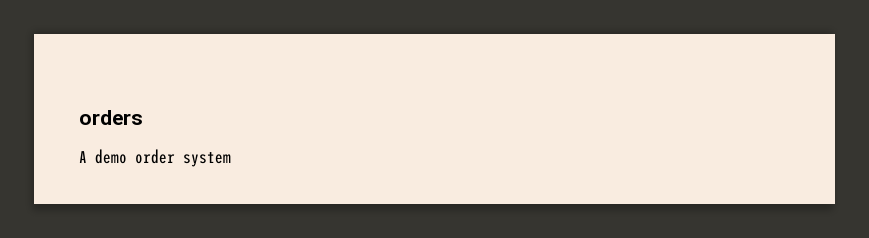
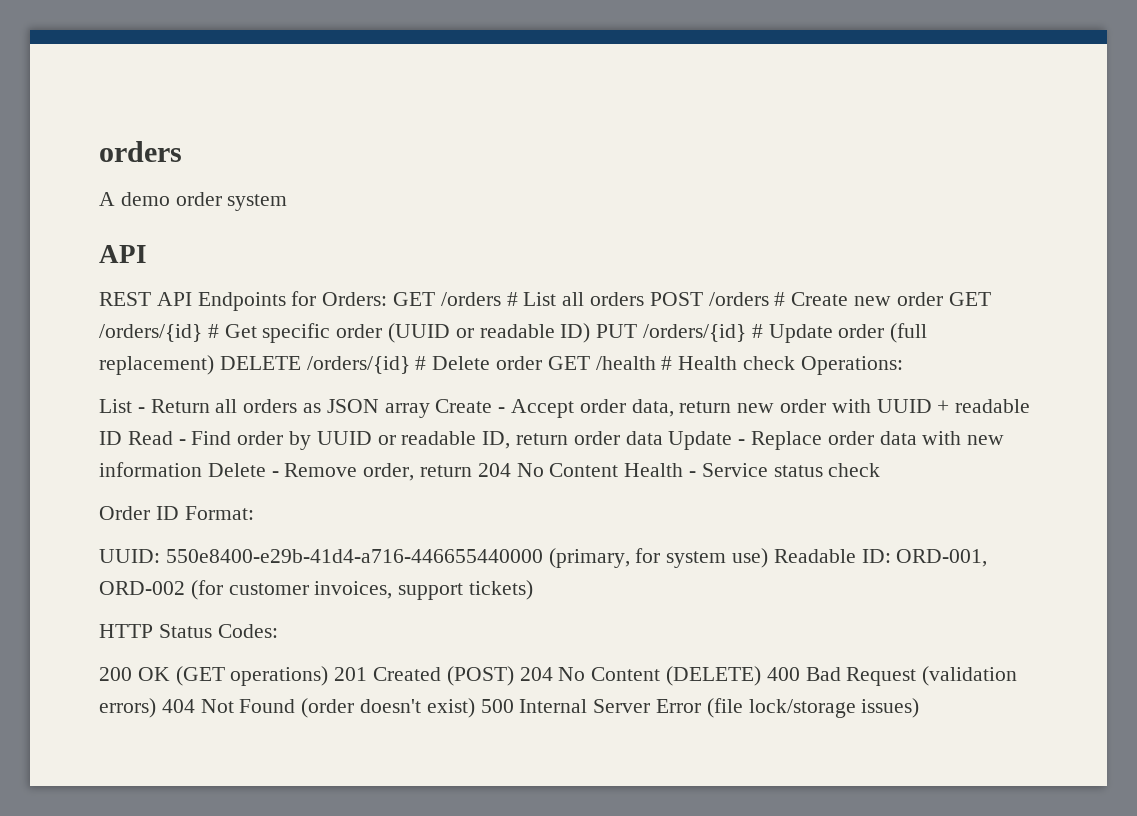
  A demo order system
+ API
+ REST API Endpoints for Orders: GET /orders # List all orders POST /orders # Create new order GET /orders/{id} # Get specific order (UUID or readable ID) PUT /orders/{id} # Update order (full replacement) DELETE /orders/{id} # Delete order GET /health # Health check Operations:
+ List - Return all orders as JSON array Create - Accept order data, return new order with UUID + readable ID Read - Find order by UUID or readable ID, return order data Update - Replace order data with new information Delete - Remove order, return 204 No Content Health - Service status check
+ Order ID Format:
+ UUID: 550e8400-e29b-41d4-a716-446655440000 (primary, for system use) Readable ID: ORD-001, ORD-002 (for customer invoices, support tickets)
+ HTTP Status Codes:
+ 200 OK (GET operations) 201 Created (POST) 204 No Content (DELETE) 400 Bad Request (validation errors) 404 Not Found (order doesn't exist) 500 Internal Server Error (file lock/storage issues)

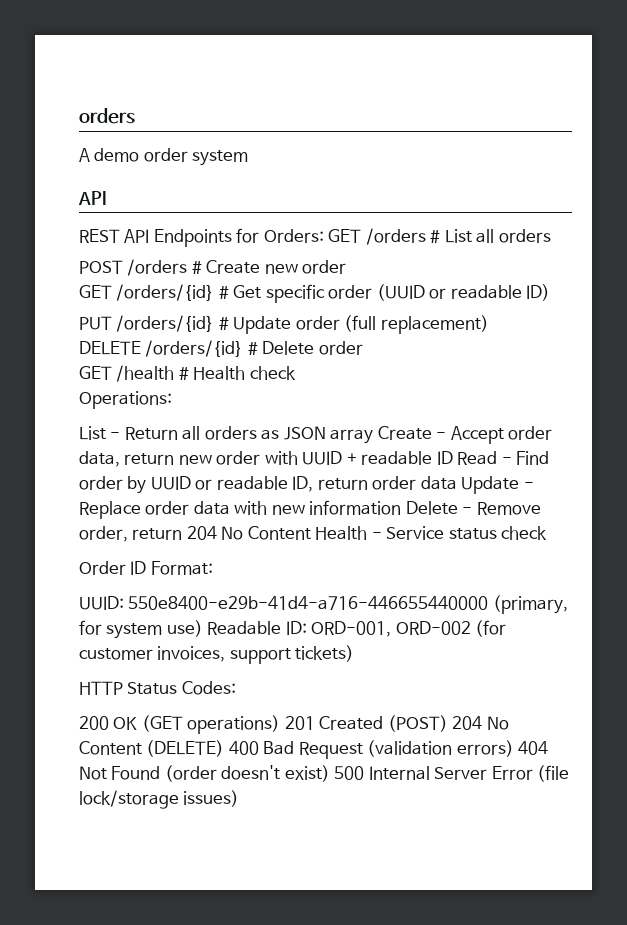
- REST API Endpoints for Orders: GET /orders # List all orders POST /orders # Create new order GET /orders/{id} # Get specific order (UUID or readable ID) PUT /orders/{id} # Update order (full replacement) DELETE /orders/{id} # Delete order GET /health # Health check Operations:
+ REST API Endpoints for Orders: GET /orders # List all orders
+ POST /orders # Create new order
+ GET /orders/{id} # Get specific order (UUID or readable ID)
+ PUT /orders/{id} # Update order (full replacement)
+ DELETE /orders/{id} # Delete order
+ GET /health # Health check
+ Operations:

